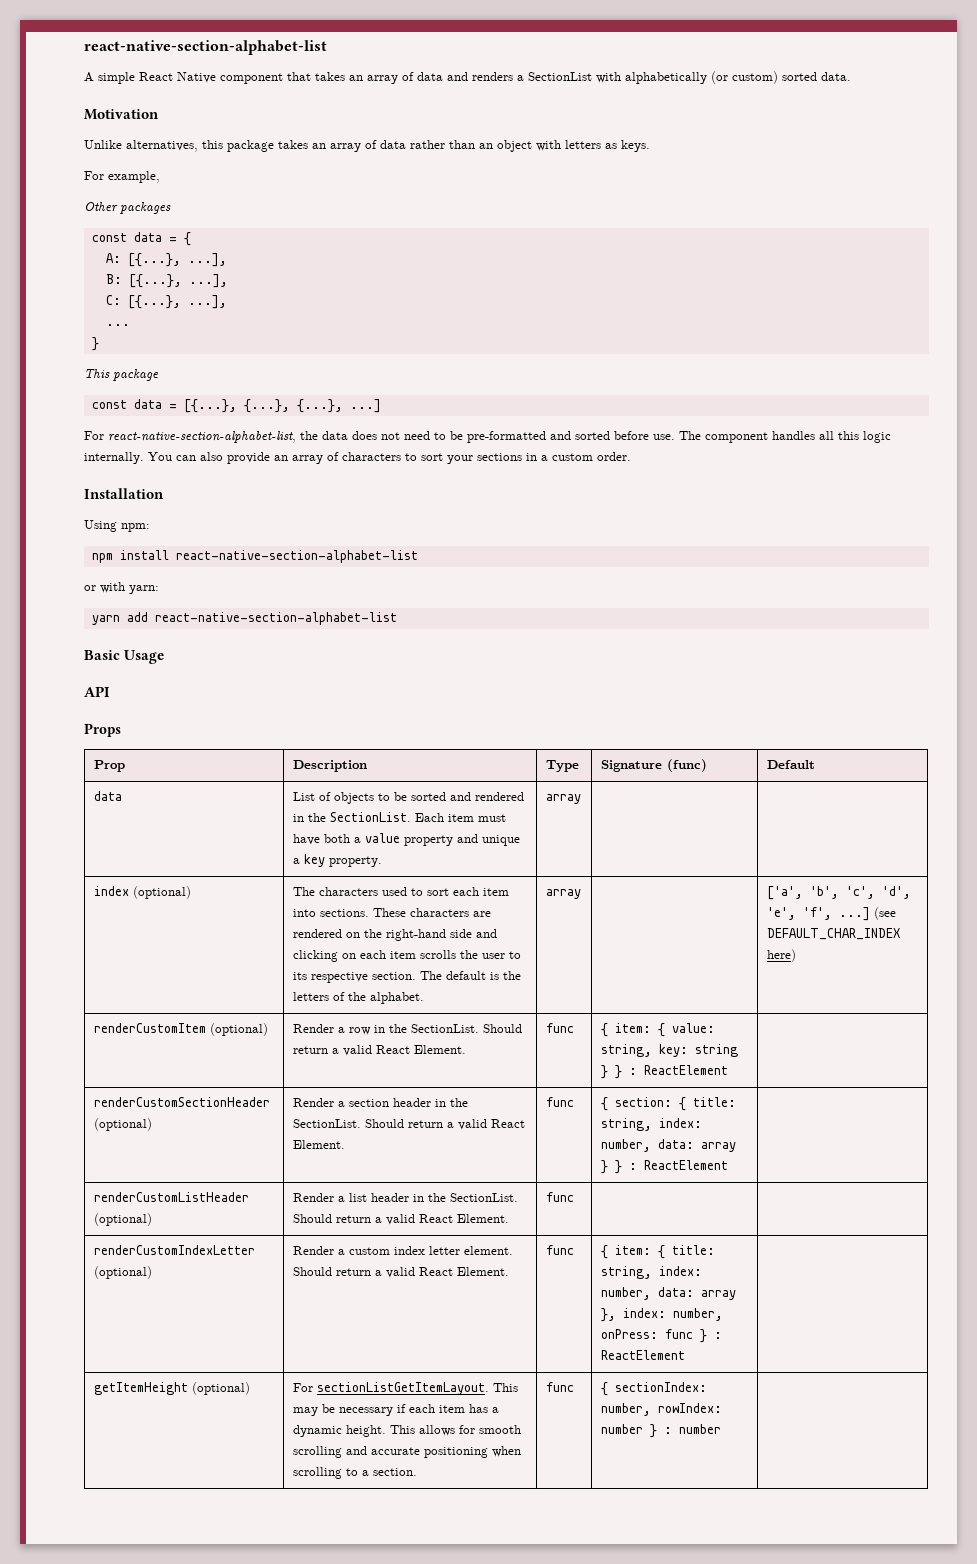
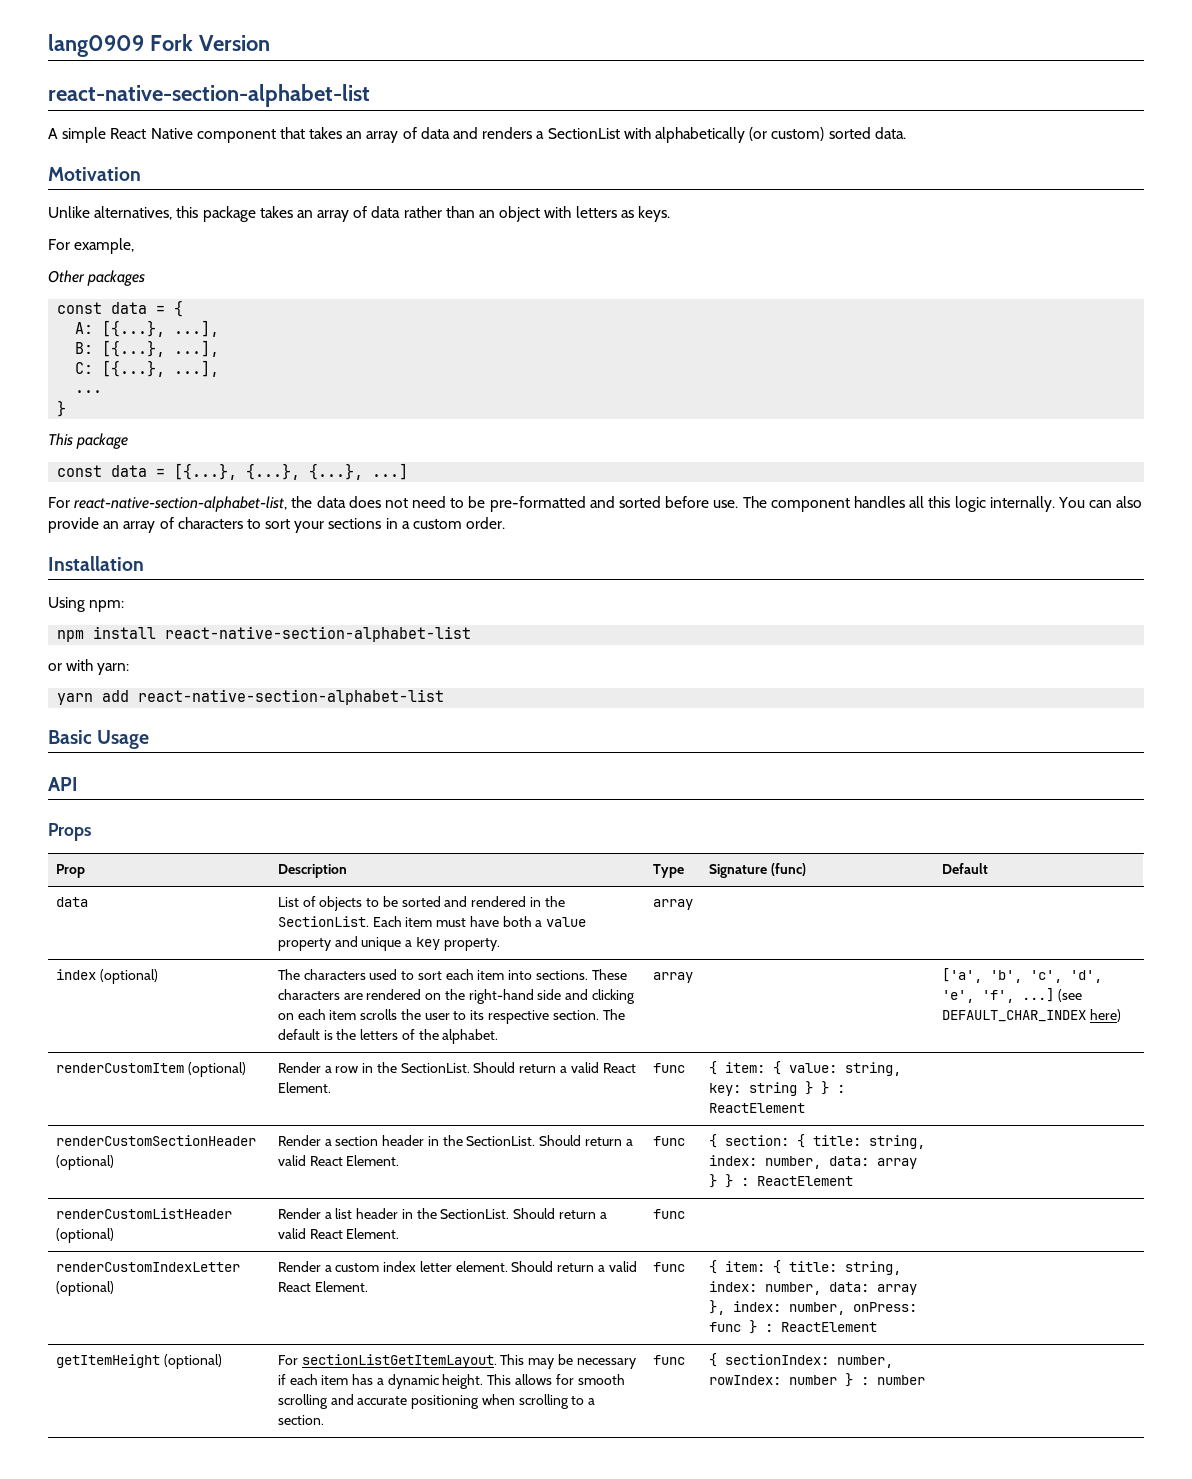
+ lang0909 Fork Version

